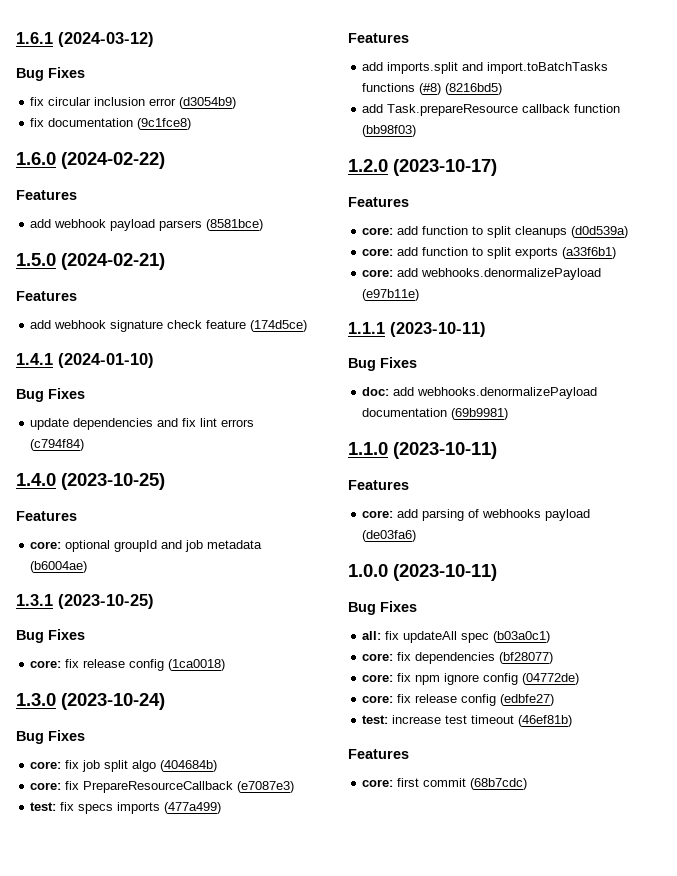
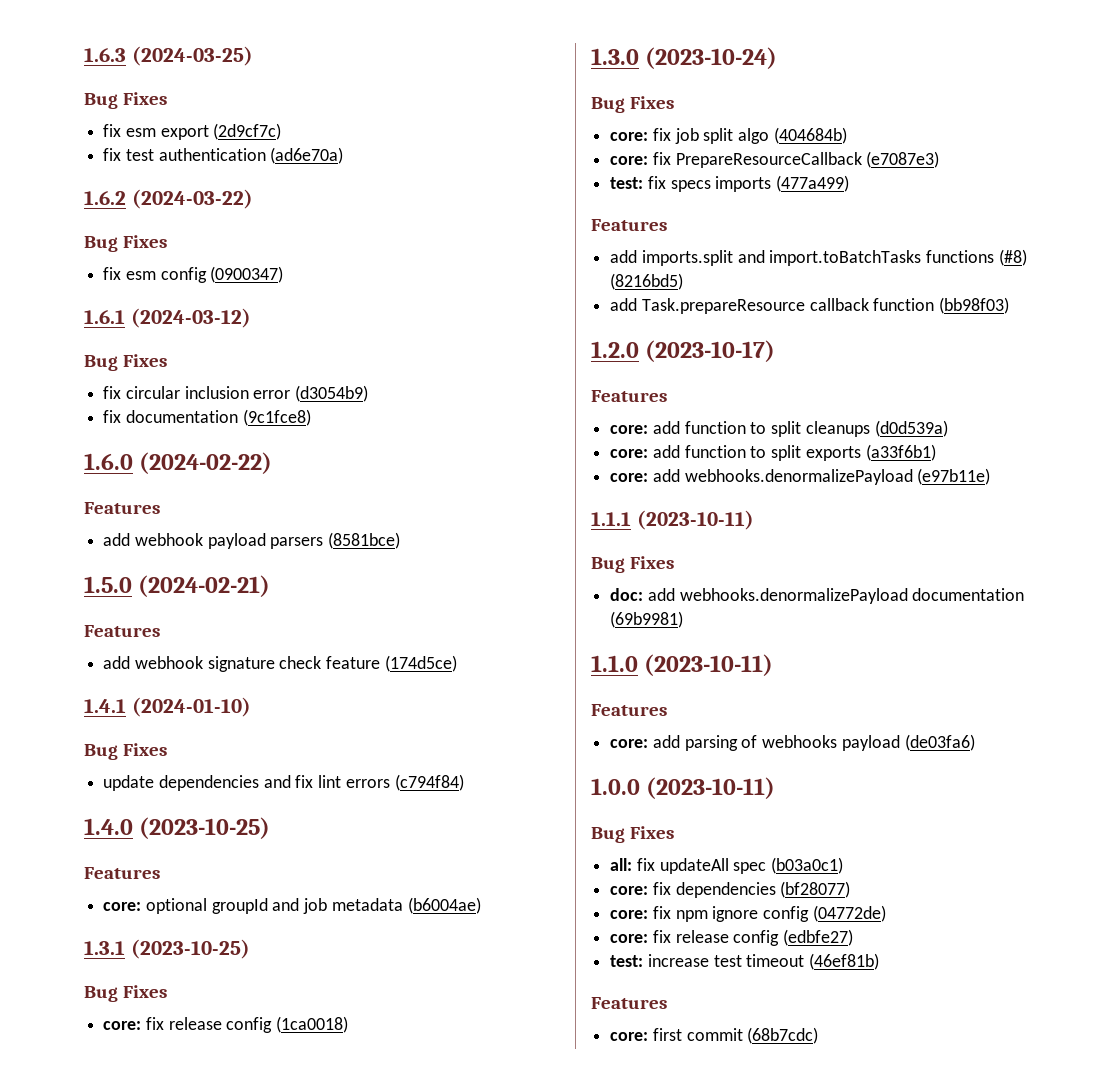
+ 1.6.3 (2024-03-25)
+ Bug Fixes
+ fix esm export (2d9cf7c)
+ fix test authentication (ad6e70a)
+ 1.6.2 (2024-03-22)
+ Bug Fixes
+ fix esm config (0900347)

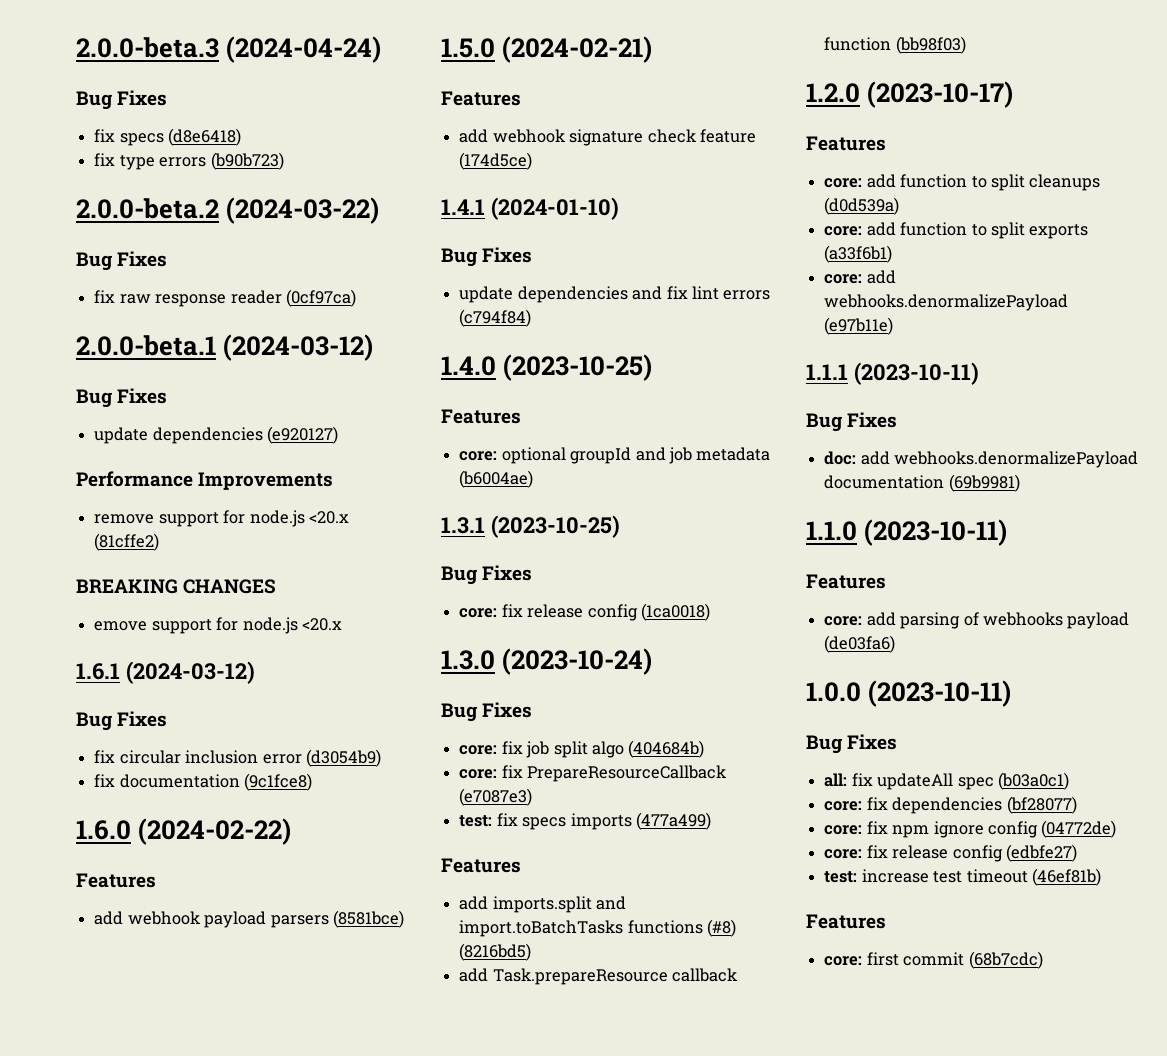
- 1.6.3 (2024-03-25)
+ 2.0.0-beta.3 (2024-04-24)
  Bug Fixes
- fix esm export (2d9cf7c)
- fix test authentication (ad6e70a)
- 1.6.2 (2024-03-22)
+ fix specs (d8e6418)
+ fix type errors (b90b723)
+ 2.0.0-beta.2 (2024-03-22)
  Bug Fixes
- fix esm config (0900347)
+ fix raw response reader (0cf97ca)
+ 2.0.0-beta.1 (2024-03-12)
+ Bug Fixes
+ update dependencies (e920127)
+ Performance Improvements
+ remove support for node.js <20.x (81cffe2)
+ BREAKING CHANGES
+ emove support for node.js <20.x

